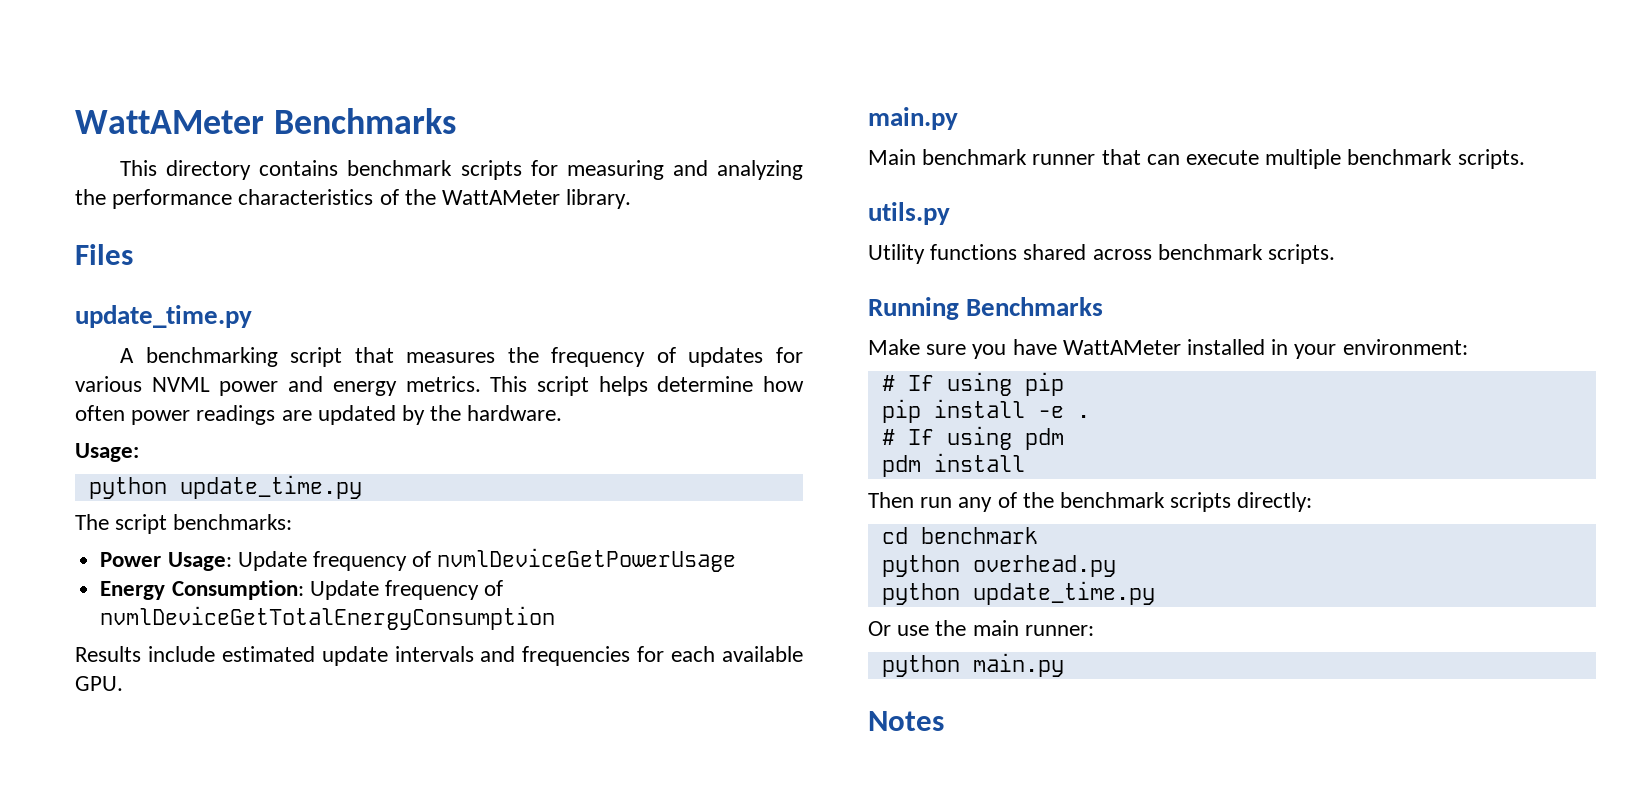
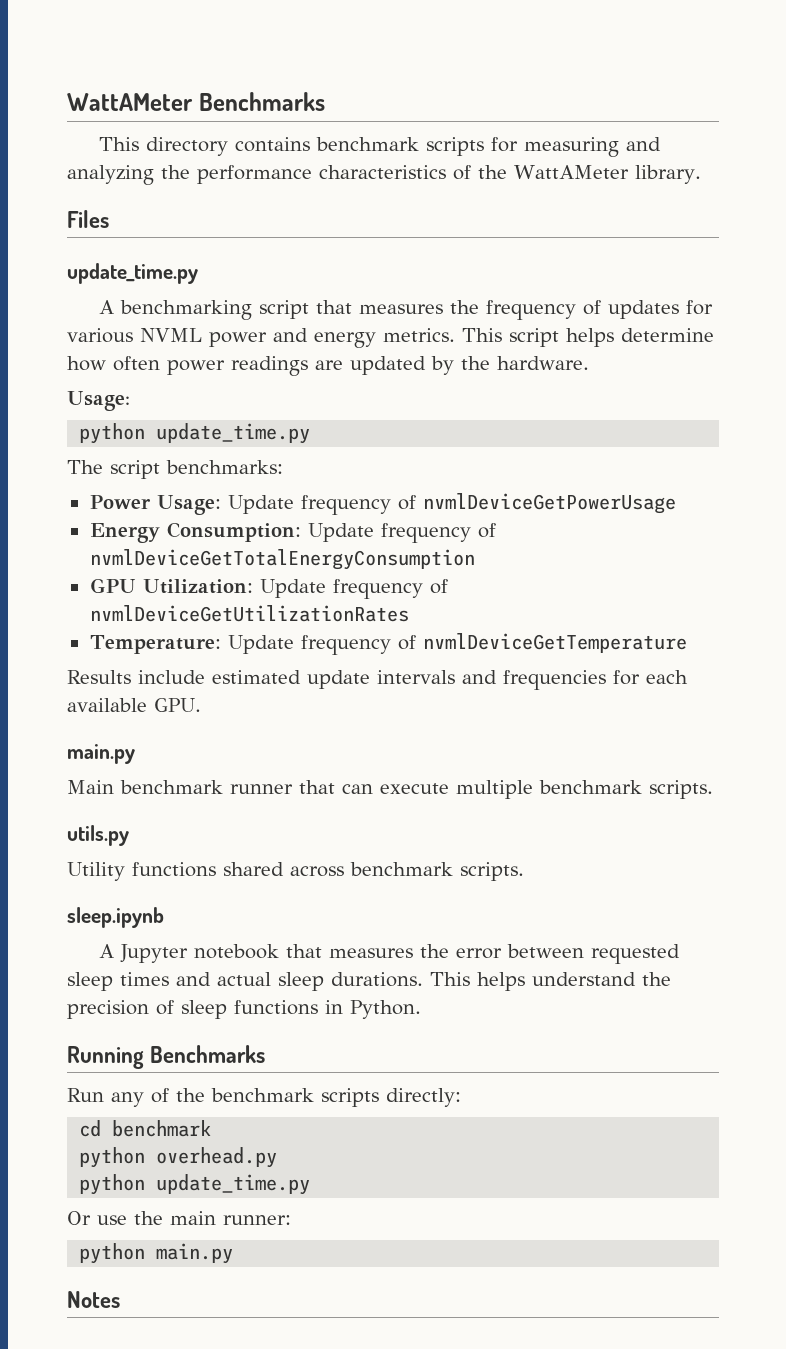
+ GPU Utilization: Update frequency of nvmlDeviceGetUtilizationRates
+ Temperature: Update frequency of nvmlDeviceGetTemperature
+ sleep.ipynb
+ A Jupyter notebook that measures the error between requested sleep times and actual sleep durations. This helps understand the precision of sleep functions in Python.
  Running Benchmarks
- Make sure you have WattAMeter installed in your environment:
- # If using pip
- pip install -e .
- # If using pdm
- pdm install
- Then run any of the benchmark scripts directly:
+ Run any of the benchmark scripts directly:

